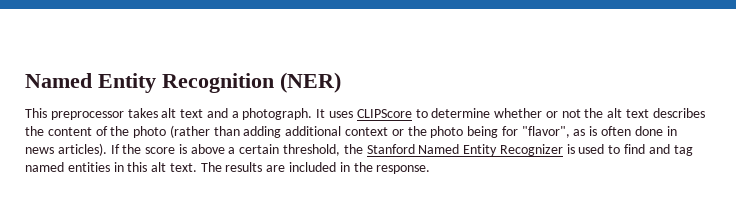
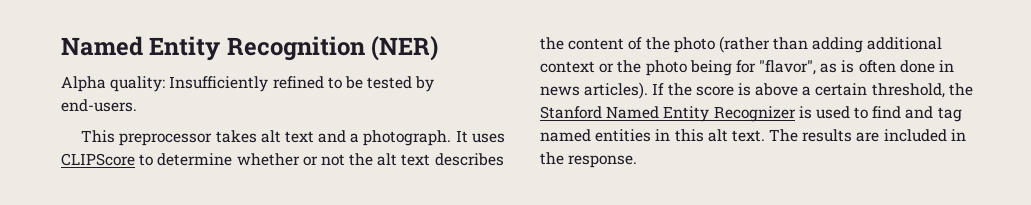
+ Alpha quality: Insufficiently refined to be tested by end-users.

